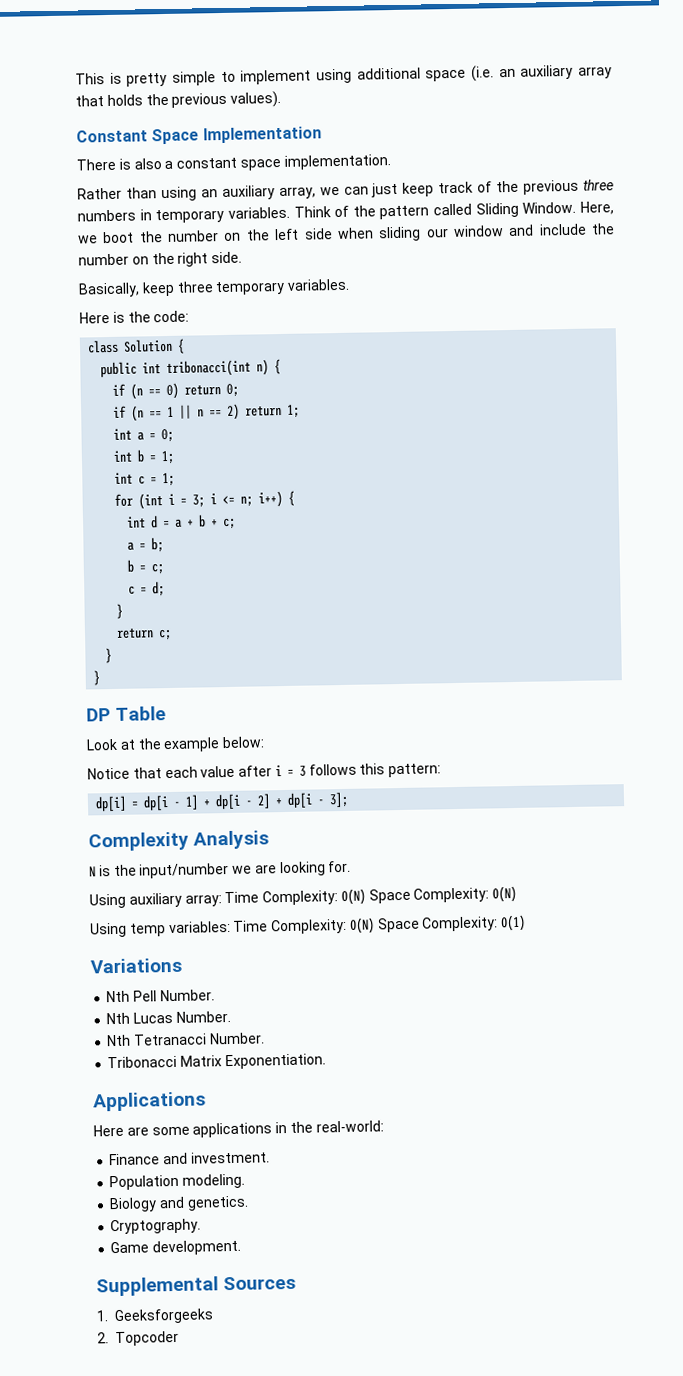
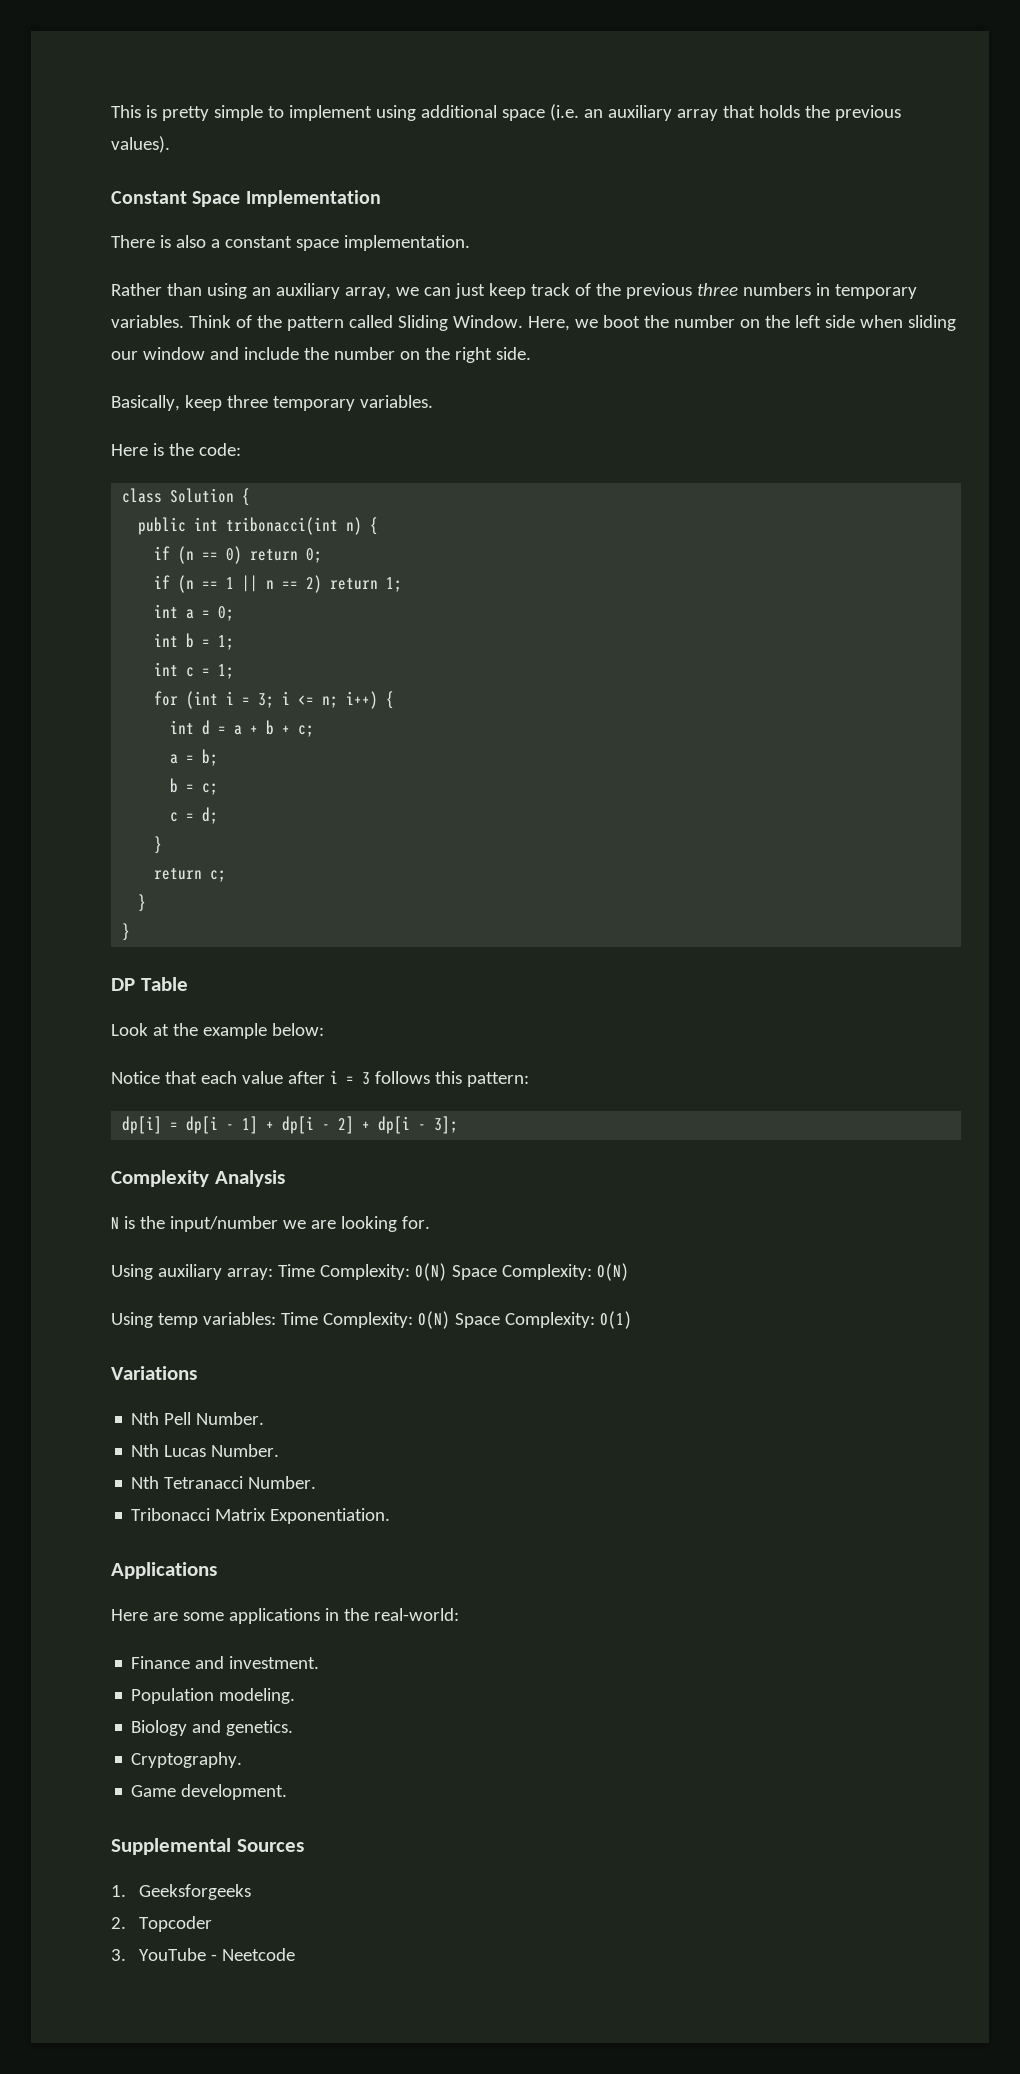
+ 3. YouTube - Neetcode

